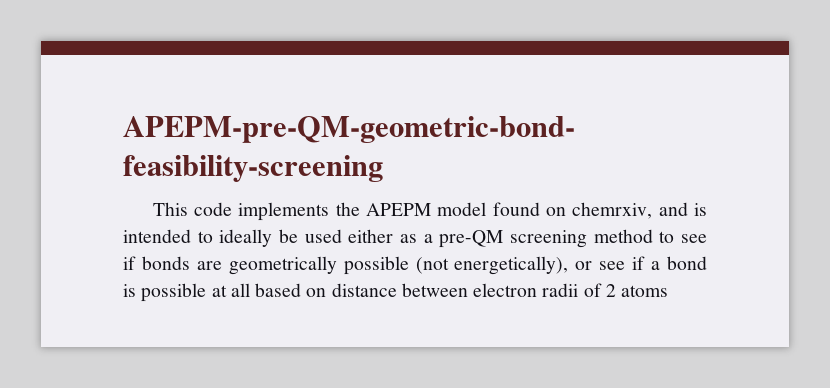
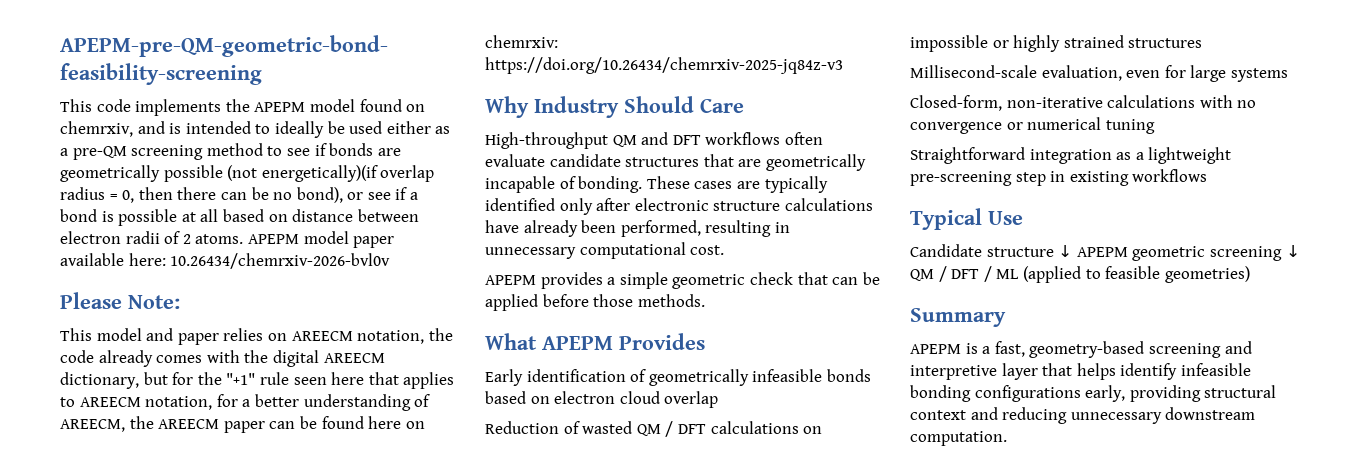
- This code implements the APEPM model found on chemrxiv, and is intended to ideally be used either as a pre-QM screening method to see if bonds are geometrically possible (not energetically), or see if a bond is possible at all based on distance between electron radii of 2 atoms
+ This code implements the APEPM model found on chemrxiv, and is intended to ideally be used either as a pre-QM screening method to see if bonds are geometrically possible (not energetically)(if overlap radius = 0, then there can be no bond), or see if a bond is possible at all based on distance between electron radii of 2 atoms. APEPM model paper available here: 10.26434/chemrxiv-2026-bvl0v
+ Please Note:
+ This model and paper relies on AREECM notation, the code already comes with the digital AREECM dictionary, but for the "+1" rule seen here that applies to AREECM notation, for a better understanding of AREECM, the AREECM paper can be found here on chemrxiv: https://doi.org/10.26434/chemrxiv-2025-jq84z-v3
+ Why Industry Should Care
+ High-throughput QM and DFT workflows often evaluate candidate structures that are geometrically incapable of bonding. These cases are typically identified only after electronic structure calculations have already been performed, resulting in unnecessary computational cost.
+ APEPM provides a simple geometric check that can be applied before those methods.
+ What APEPM Provides
+ Early identification of geometrically infeasible bonds based on electron cloud overlap
+ Reduction of wasted QM / DFT calculations on impossible or highly strained structures
+ Millisecond-scale evaluation, even for large systems
+ Closed-form, non-iterative calculations with no convergence or numerical tuning
+ Straightforward integration as a lightweight pre-screening step in existing workflows
+ Typical Use
+ Candidate structure ↓ APEPM geometric screening ↓ QM / DFT / ML (applied to feasible geometries)
+ Summary
+ APEPM is a fast, geometry-based screening and interpretive layer that helps identify infeasible bonding configurations early, providing structural context and reducing unnecessary downstream computation.

